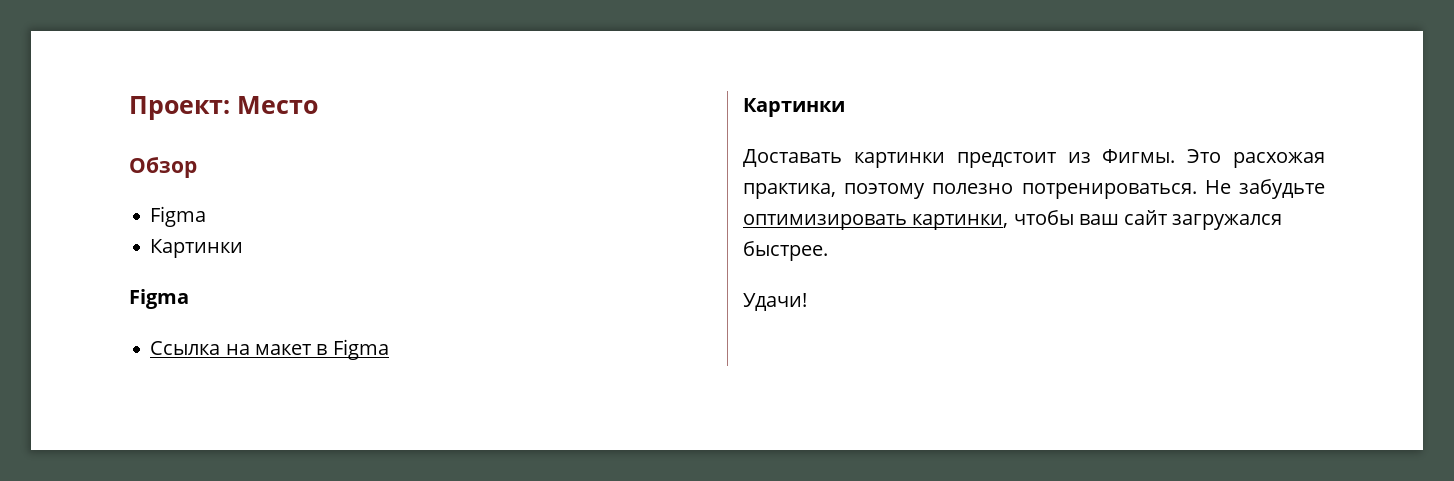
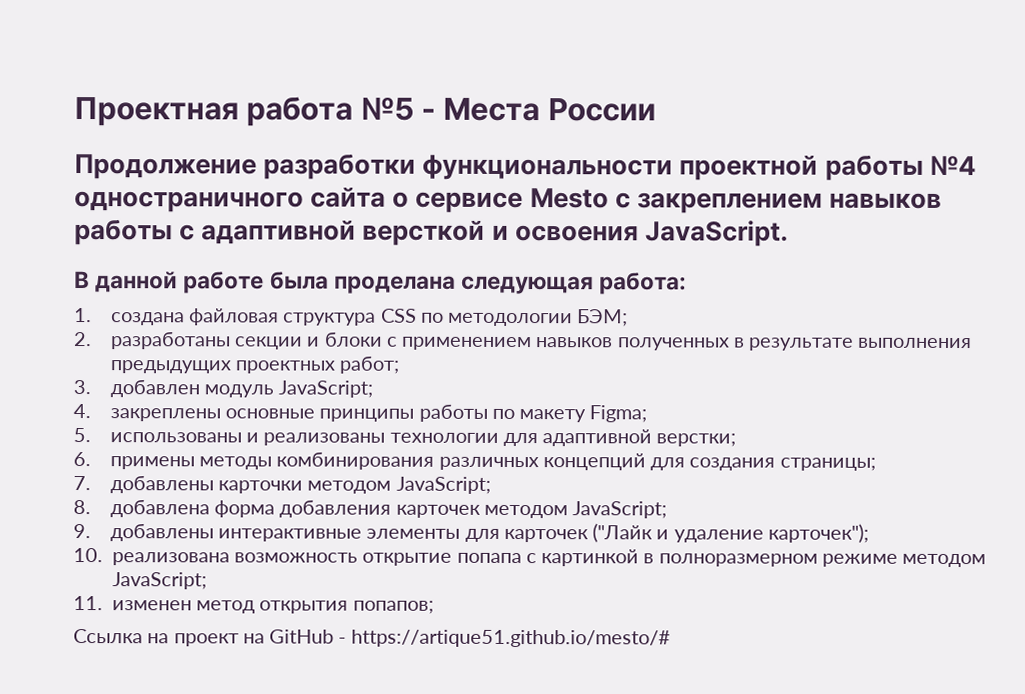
- Проект: Место
- Обзор
- Figma
- Картинки
- Figma
- Ссылка на макет в Figma
- Картинки
- Доставать картинки предстоит из Фигмы. Это расхожая практика, поэтому полезно потренироваться. Не забудьте оптимизировать картинки, чтобы ваш сайт загружался быстрее.
- Удачи!
+ Проектная работа №5 - Места России
+ Продолжение разработки функциональности проектной работы №4 одностраничного сайта о сервисе Mesto с закреплением навыков работы с адаптивной версткой и освоения JavaScript.
+ В данной работе была проделана следующая работа:
+ 1. создана файловая структура CSS по методологии БЭМ;
+ 2. разработаны секции и блоки с применением навыков полученных в результате выполнения предыдущих проектных работ;
+ 3. добавлен модуль JavaScript;
+ 4. закреплены основные принципы работы по макету Figma;
+ 5. использованы и реализованы технологии для адаптивной верстки;
+ 6. примены методы комбинирования различных концепций для создания страницы;
+ 7. добавлены карточки методом JavaScript;
+ 8. добавлена форма добавления карточек методом JavaScript;
+ 9. добавлены интерактивные элементы для карточек ("Лайк и удаление карточек");
+ 10. реализована возможность открытие попапа с картинкой в полноразмерном режиме методом JavaScript;
+ 11. изменен метод открытия попапов;
+ Ссылка на проект на GitHub - https://artique51.github.io/mesto/#

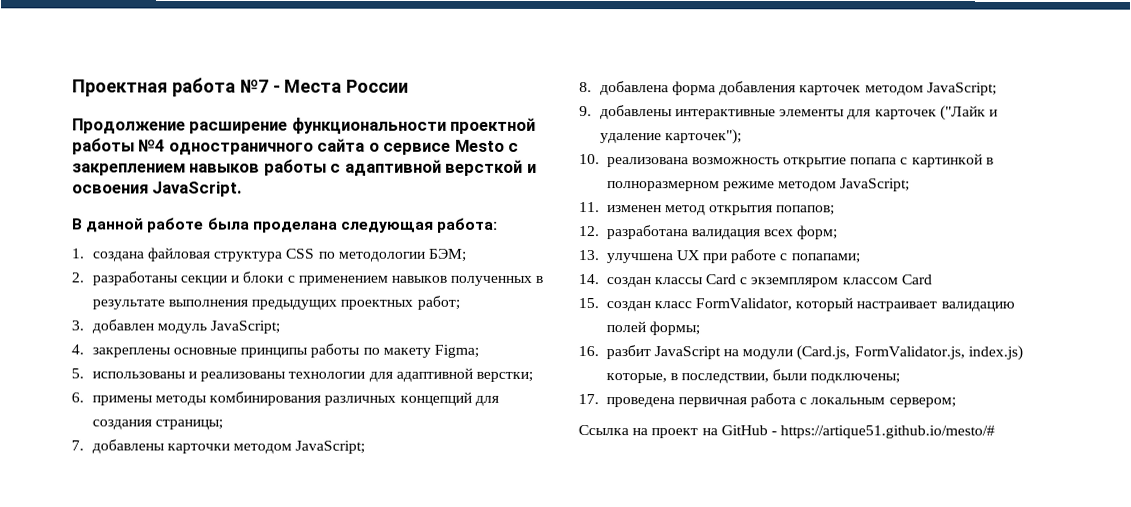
- Проектная работа №5 - Места России
+ Проектная работа №7 - Места России
- Продолжение разработки функциональности проектной работы №4 одностраничного сайта о сервисе Mesto с закреплением навыков работы с адаптивной версткой и освоения JavaScript.
+ Продолжение расширение функциональности проектной работы №4 одностраничного сайта о сервисе Mesto с закреплением навыков работы с адаптивной версткой и освоения JavaScript.
+ 12. разработана валидация всех форм;
+ 13. улучшена UX при работе с попапами;
+ 14. создан классы Card c экземпляром классом Card
+ 15. создан класс FormValidator, который настраивает валидацию полей формы;
+ 16. разбит JavaScript на модули (Card.js, FormValidator.js, index.js) которые, в последствии, были подключены;
+ 17. проведена первичная работа с локальным сервером;

